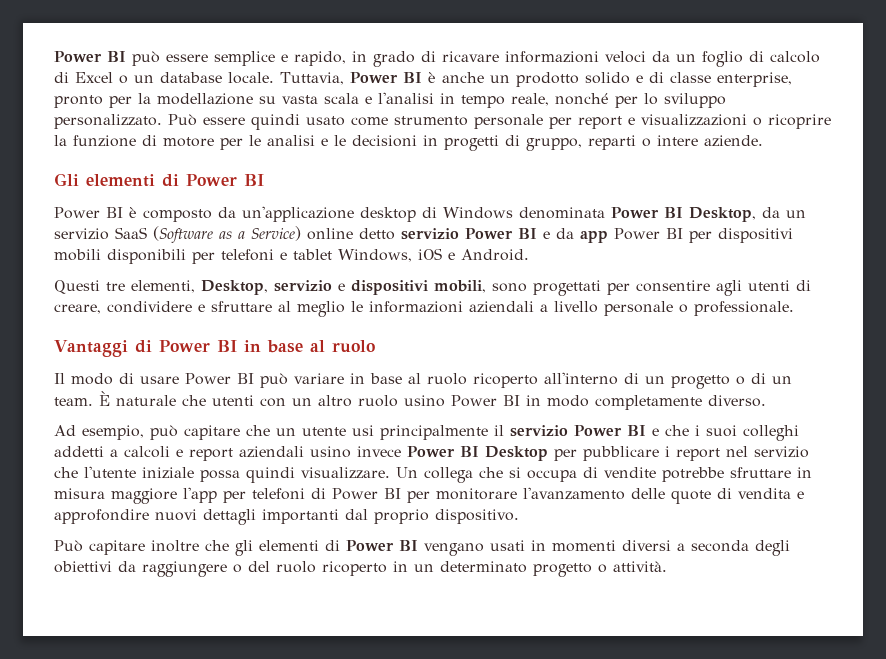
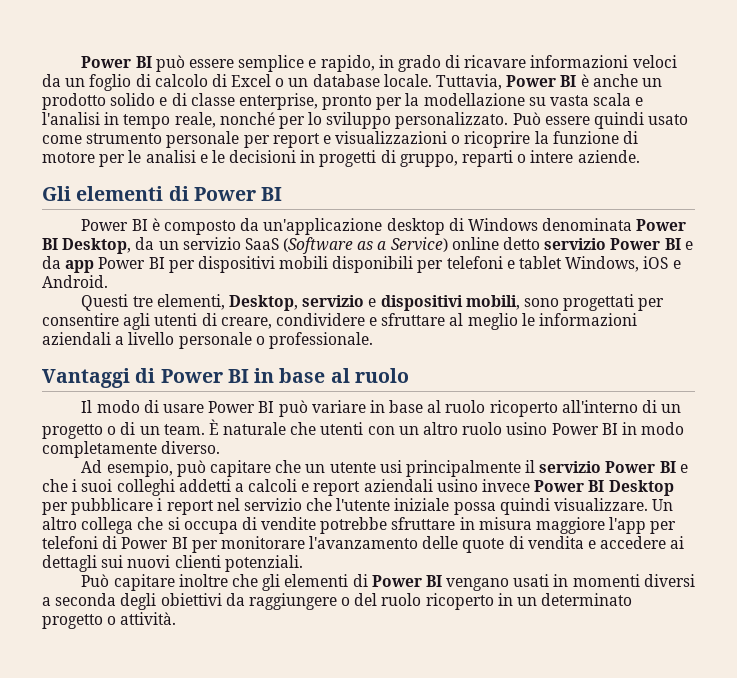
- Un collega che si occupa di vendite potrebbe sfruttare in misura maggiore l'app per telefoni di Power BI per monitorare l'avanzamento delle quote di vendita e approfondire nuovi dettagli importanti dal proprio dispositivo.
+ Un altro collega che si occupa di vendite potrebbe sfruttare in misura maggiore l'app per telefoni di Power BI per monitorare l'avanzamento delle quote di vendita e accedere ai dettagli sui nuovi clienti potenziali.

